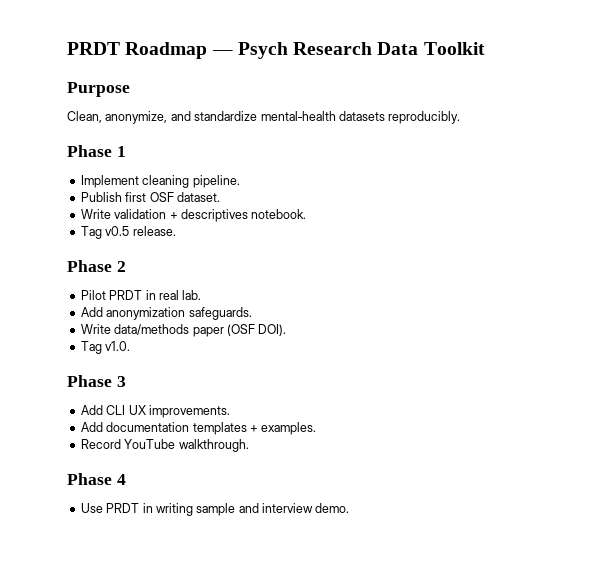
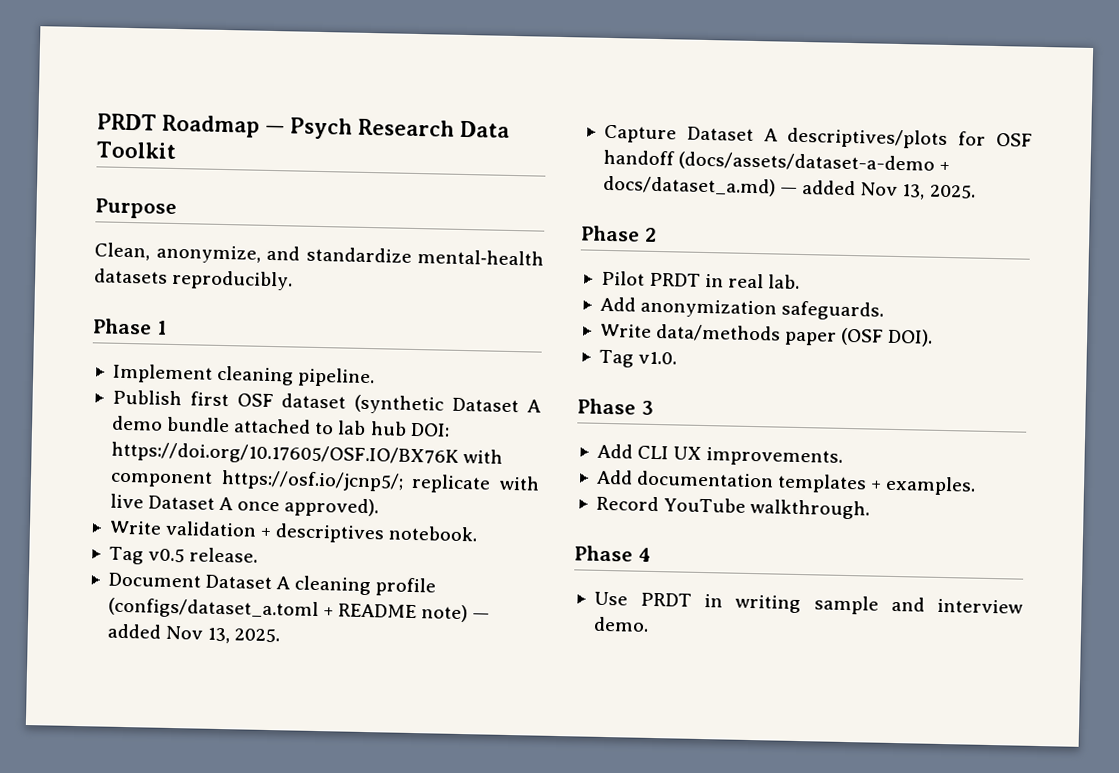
- Publish first OSF dataset.
+ Publish first OSF dataset (synthetic Dataset A demo bundle attached to lab hub DOI: https://doi.org/10.17605/OSF.IO/BX76K with component https://osf.io/jcnp5/; replicate with live Dataset A once approved).
+ Document Dataset A cleaning profile (configs/dataset_a.toml + README note) — added Nov 13, 2025.
+ Capture Dataset A descriptives/plots for OSF handoff (docs/assets/dataset-a-demo + docs/dataset_a.md) — added Nov 13, 2025.

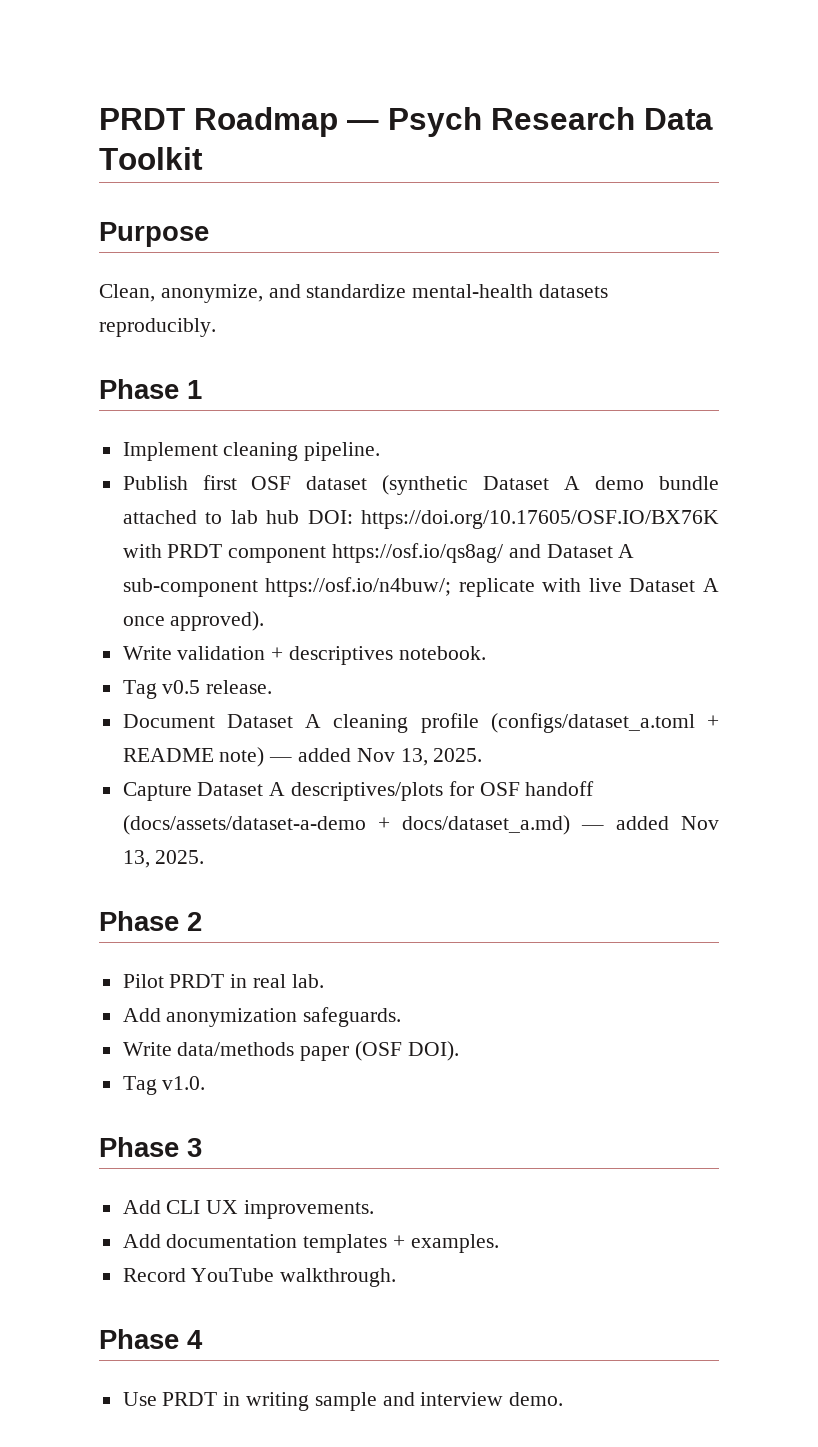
- Publish first OSF dataset (synthetic Dataset A demo bundle attached to lab hub DOI: https://doi.org/10.17605/OSF.IO/BX76K with component https://osf.io/jcnp5/; replicate with live Dataset A once approved).
+ Publish first OSF dataset (synthetic Dataset A demo bundle attached to lab hub DOI: https://doi.org/10.17605/OSF.IO/BX76K with PRDT component https://osf.io/qs8ag/ and Dataset A sub-component https://osf.io/n4buw/; replicate with live Dataset A once approved).

